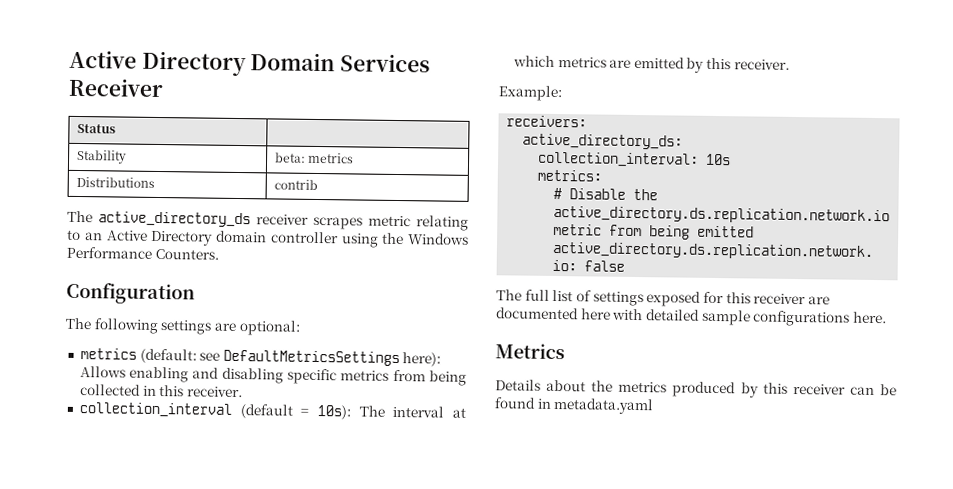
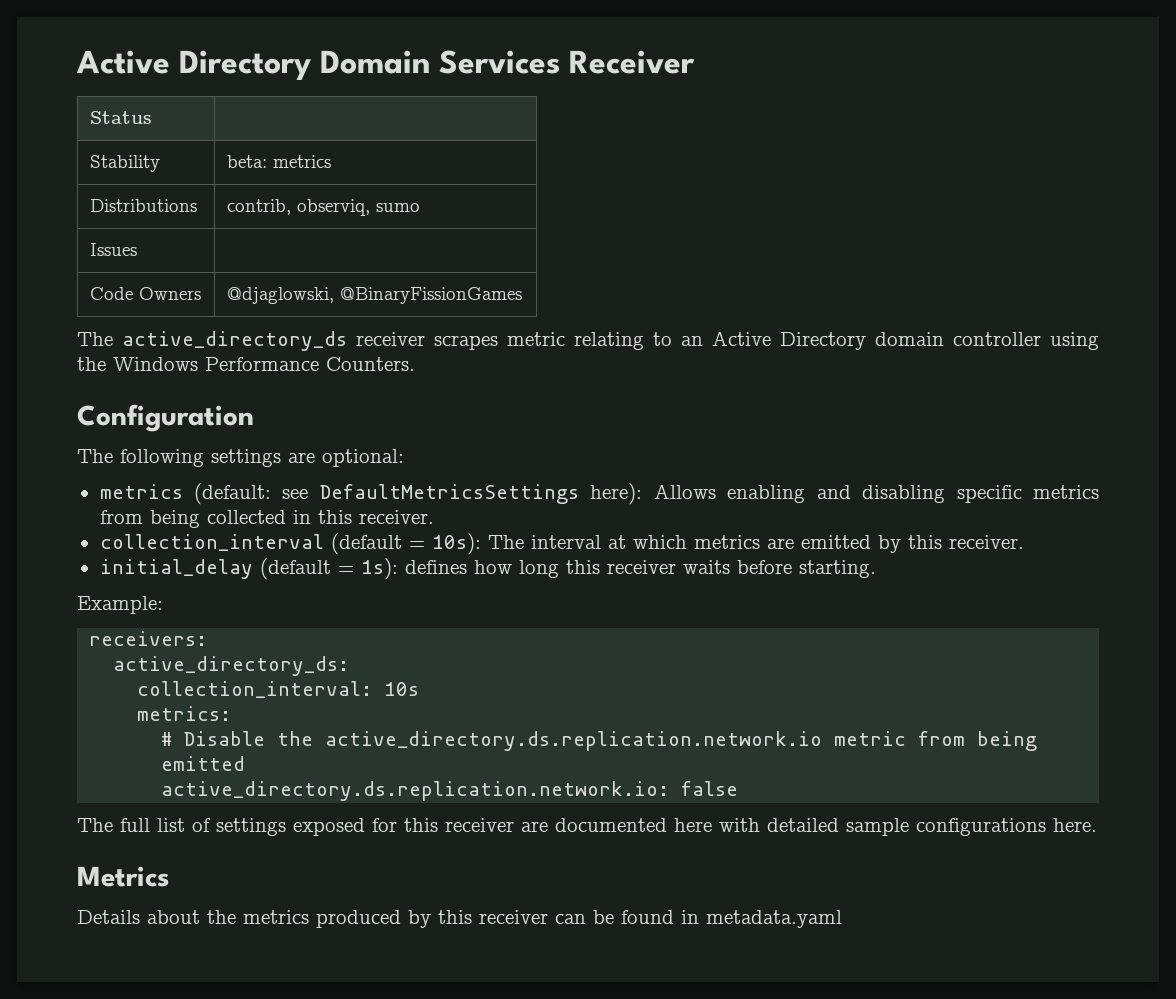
- Distributions | contrib
+ Distributions | contrib, observiq, sumo
+ Issues |
+ Code Owners | @djaglowski, @BinaryFissionGames
+ initial_delay (default = 1s): defines how long this receiver waits before starting.

